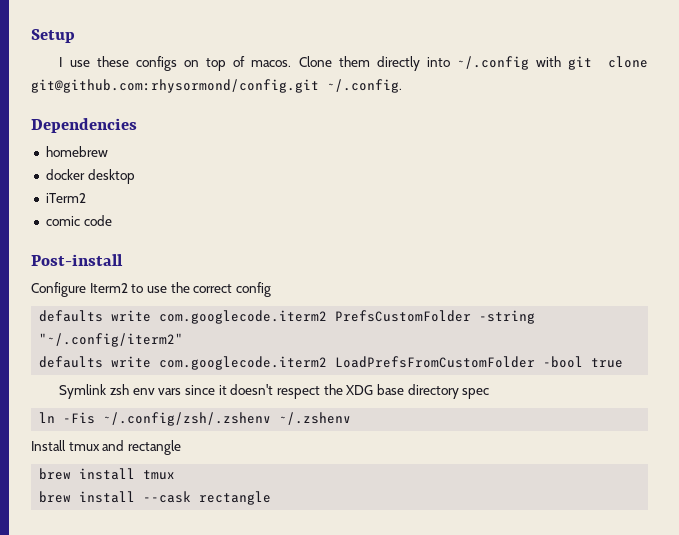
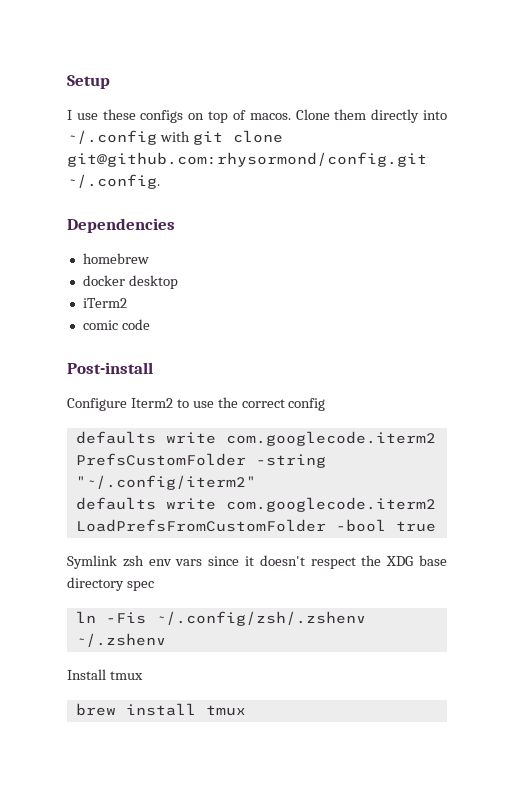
- Install tmux and rectangle
+ Install tmux
- brew install --cask rectangle

